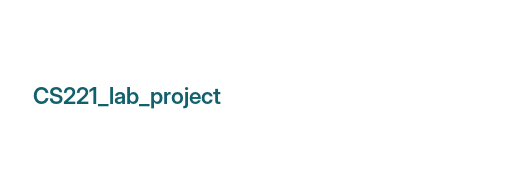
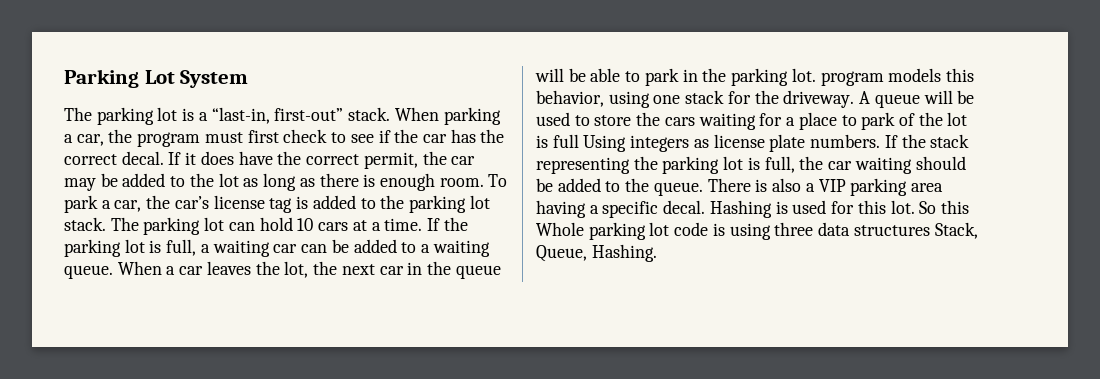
- CS221_lab_project
+ Parking Lot System
+ The parking lot is a “last-in, first-out” stack. When parking a car, the program must first check to see if the car has the correct decal. If it does have the correct permit, the car may be added to the lot as long as there is enough room. To park a car, the car’s license tag is added to the parking lot stack. The parking lot can hold 10 cars at a time. If the parking lot is full, a waiting car can be added to a waiting queue. When a car leaves the lot, the next car in the queue will be able to park in the parking lot. program models this behavior, using one stack for the driveway. A queue will be used to store the cars waiting for a place to park of the lot is full Using integers as license plate numbers. If the stack representing the parking lot is full, the car waiting should be added to the queue. There is also a VIP parking area having a specific decal. Hashing is used for this lot. So this Whole parking lot code is using three data structures Stack, Queue, Hashing.

